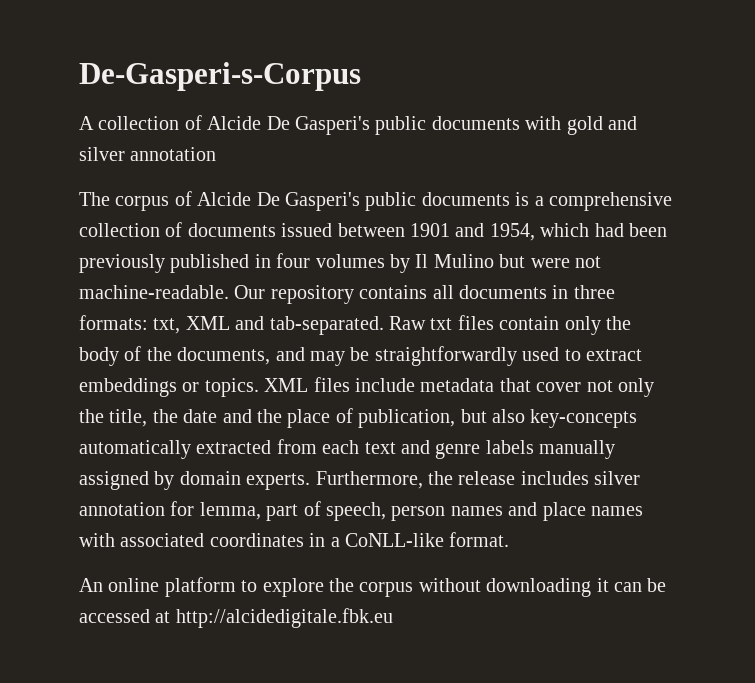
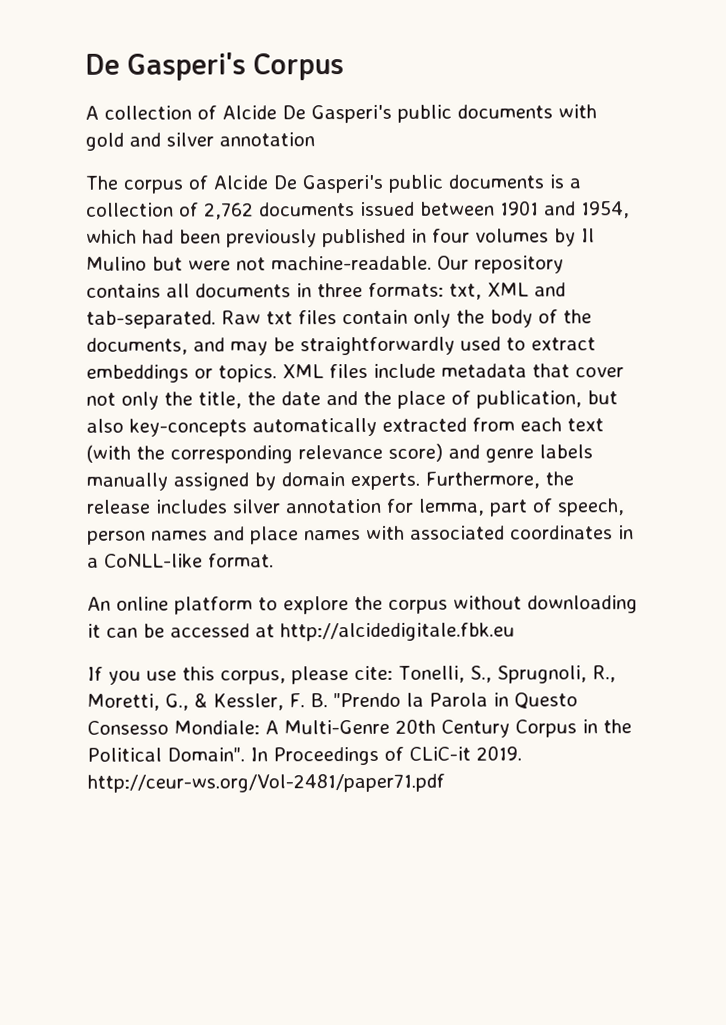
- De-Gasperi-s-Corpus
+ De Gasperi's Corpus
- The corpus of Alcide De Gasperi's public documents is a comprehensive collection of documents issued between 1901 and 1954, which had been previously published in four volumes by Il Mulino but were not machine-readable.
+ The corpus of Alcide De Gasperi's public documents is a collection of 2,762 documents issued between 1901 and 1954, which had been previously published in four volumes by Il Mulino but were not machine-readable.
- XML files include metadata that cover not only the title, the date and the place of publication, but also key-concepts automatically extracted from each text and genre labels manually assigned by domain experts.
+ XML files include metadata that cover not only the title, the date and the place of publication, but also key-concepts automatically extracted from each text (with the corresponding relevance score) and genre labels manually assigned by domain experts.
+ If you use this corpus, please cite: Tonelli, S., Sprugnoli, R., Moretti, G., & Kessler, F. B. "Prendo la Parola in Questo Consesso Mondiale: A Multi-Genre 20th Century Corpus in the Political Domain". In Proceedings of CLiC-it 2019. http://ceur-ws.org/Vol-2481/paper71.pdf

